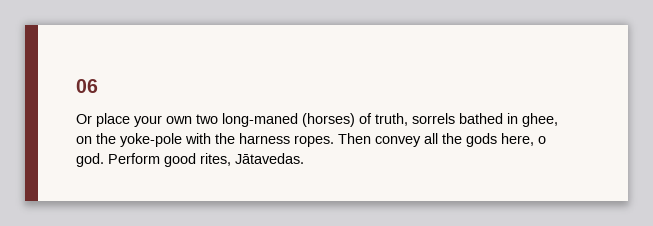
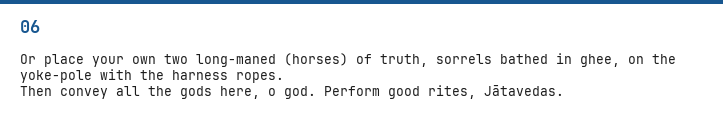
- Or place your own two long-maned (horses) of truth, sorrels bathed in ghee, on the yoke-pole with the harness ropes. Then convey all the gods here, o god.
+ Or place your own two long-maned (horses) of truth, sorrels bathed in ghee, on the yoke-pole with the harness ropes.
+ Then convey all the gods here, o god.

